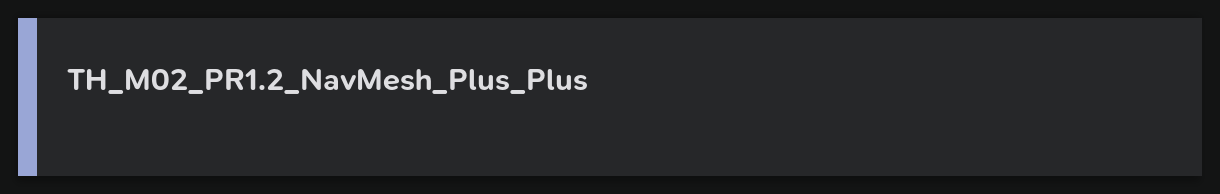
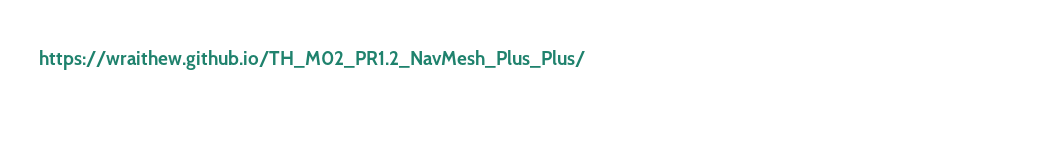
- TH_M02_PR1.2_NavMesh_Plus_Plus
+ https://wraithew.github.io/TH_M02_PR1.2_NavMesh_Plus_Plus/

